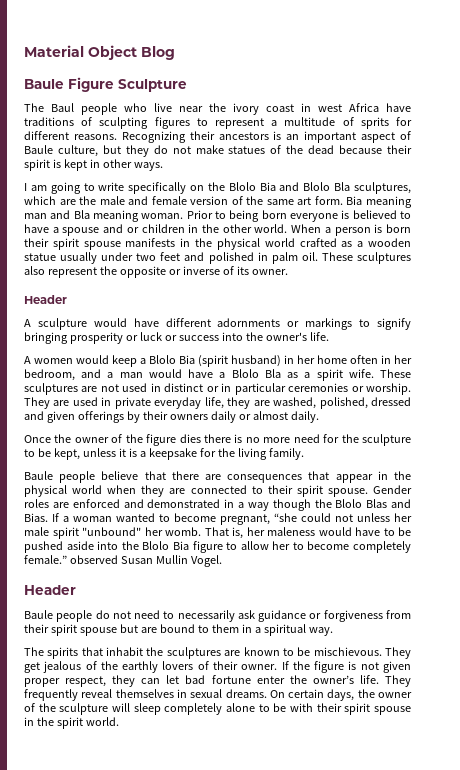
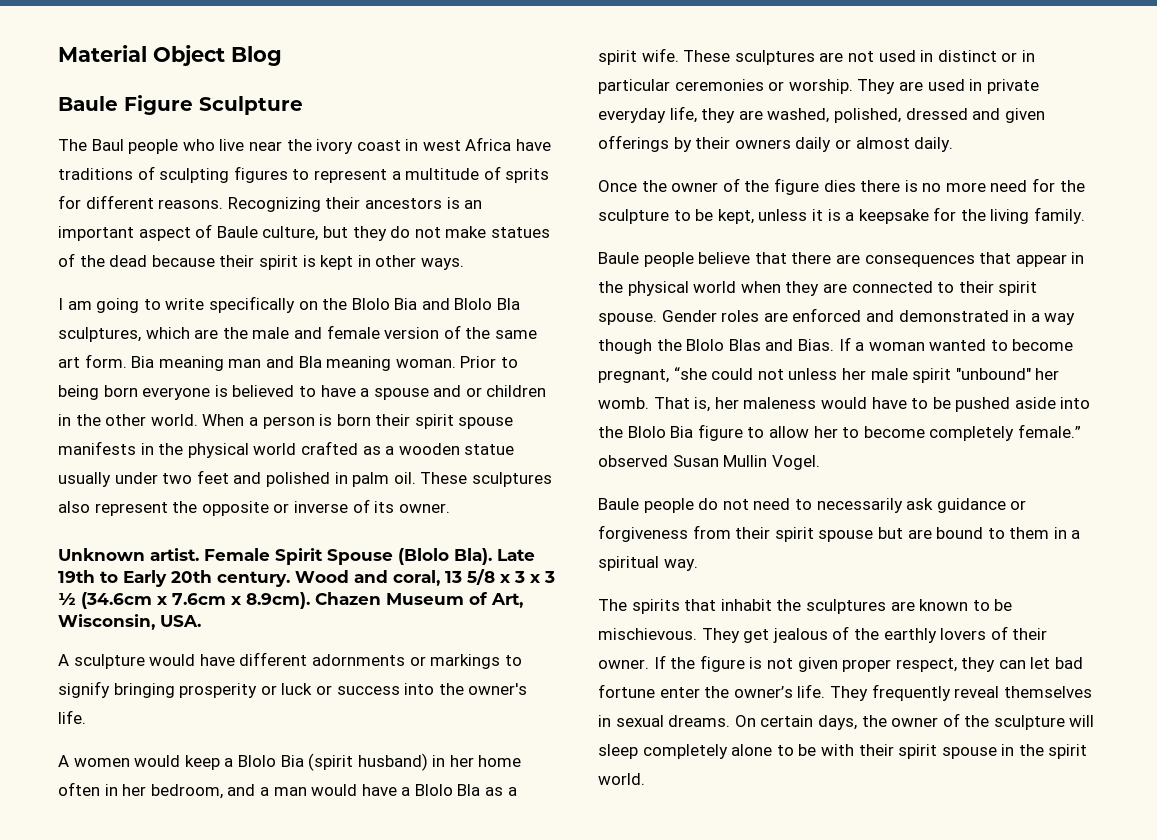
  These sculptures also represent the opposite or inverse of its owner.
- Header
+ Unknown artist. Female Spirit Spouse (Blolo Bla). Late 19th to Early 20th century. Wood and coral, 13 5/8 x 3 x 3 ½ (34.6cm x 7.6cm x 8.9cm). Chazen Museum of Art, Wisconsin, USA.
  That is, her maleness would have to be pushed aside into the Blolo Bia figure to allow her to become completely female.” observed Susan Mullin Vogel.
- Header

